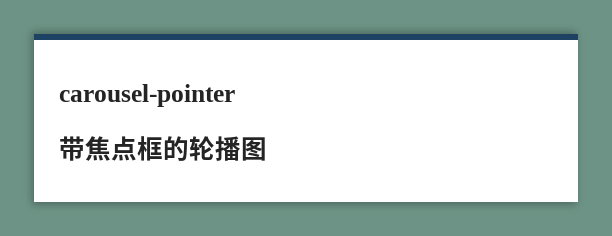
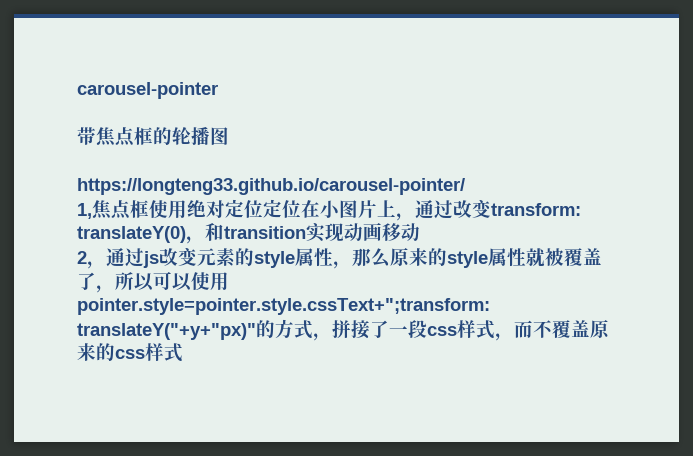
+ https://longteng33.github.io/carousel-pointer/
+ 1,焦点框使用绝对定位定位在小图片上，通过改变transform: translateY(0)，和transition实现动画移动
+ 2，通过js改变元素的style属性，那么原来的style属性就被覆盖了，所以可以使用pointer.style=pointer.style.cssText+";transform: translateY("+y+"px)"的方式，拼接了一段css样式，而不覆盖原来的css样式

